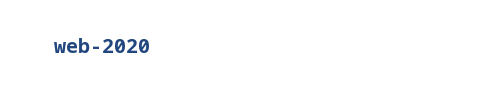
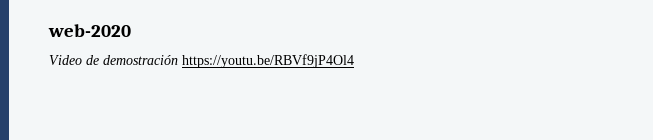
+ Video de demostración https://youtu.be/RBVf9jP4Ol4

